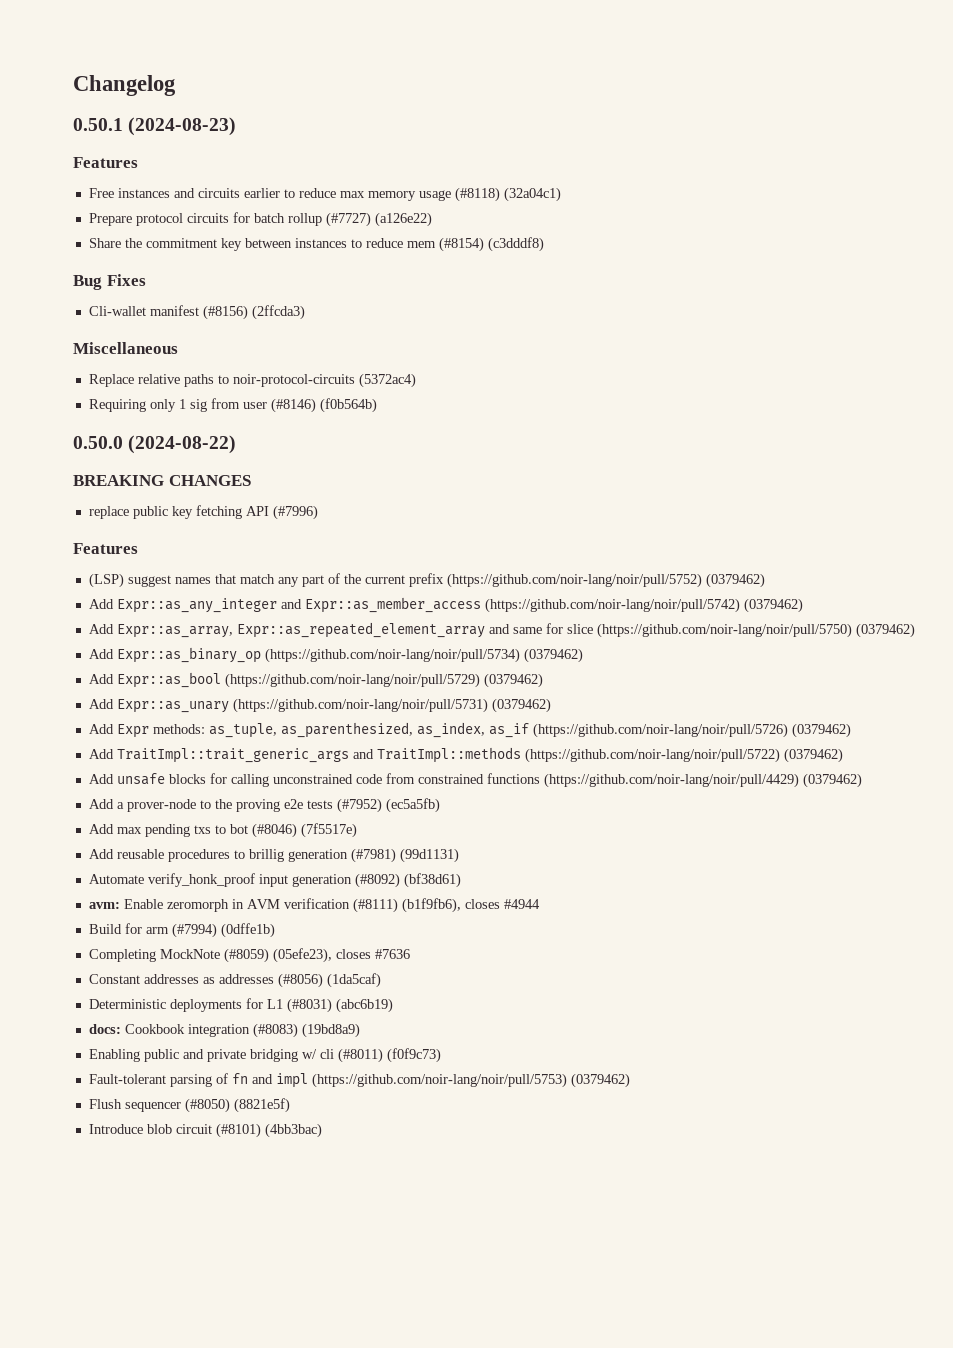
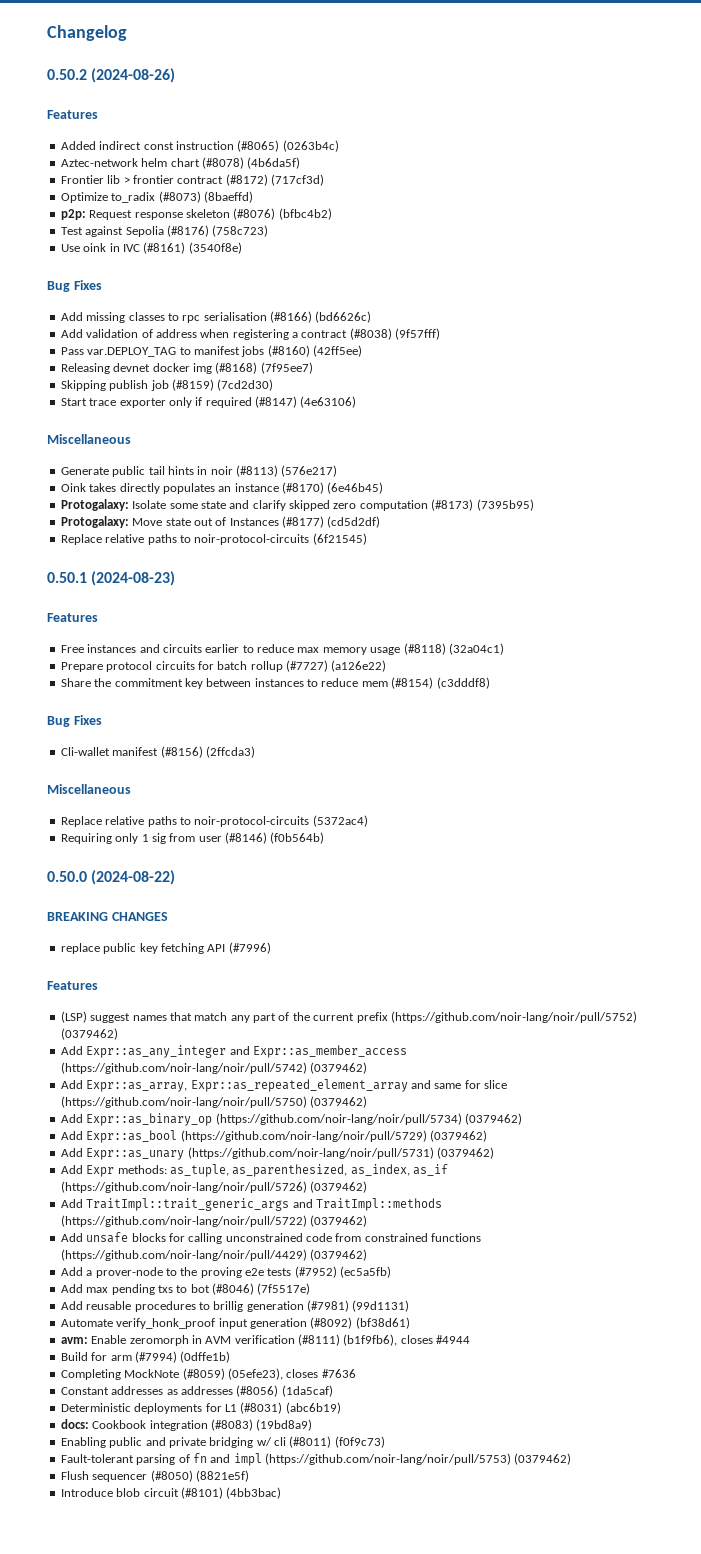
+ 0.50.2 (2024-08-26)
+ Features
+ Added indirect const instruction (#8065) (0263b4c)
+ Aztec-network helm chart (#8078) (4b6da5f)
+ Frontier lib > frontier contract (#8172) (717cf3d)
+ Optimize to_radix (#8073) (8baeffd)
+ p2p: Request response skeleton (#8076) (bfbc4b2)
+ Test against Sepolia (#8176) (758c723)
+ Use oink in IVC (#8161) (3540f8e)
+ Bug Fixes
+ Add missing classes to rpc serialisation (#8166) (bd6626c)
+ Add validation of address when registering a contract (#8038) (9f57fff)
+ Pass var.DEPLOY_TAG to manifest jobs (#8160) (42ff5ee)
+ Releasing devnet docker img (#8168) (7f95ee7)
+ Skipping publish job (#8159) (7cd2d30)
+ Start trace exporter only if required (#8147) (4e63106)
+ Miscellaneous
+ Generate public tail hints in noir (#8113) (576e217)
+ Oink takes directly populates an instance (#8170) (6e46b45)
+ Protogalaxy: Isolate some state and clarify skipped zero computation (#8173) (7395b95)
+ Protogalaxy: Move state out of Instances (#8177) (cd5d2df)
+ Replace relative paths to noir-protocol-circuits (6f21545)

